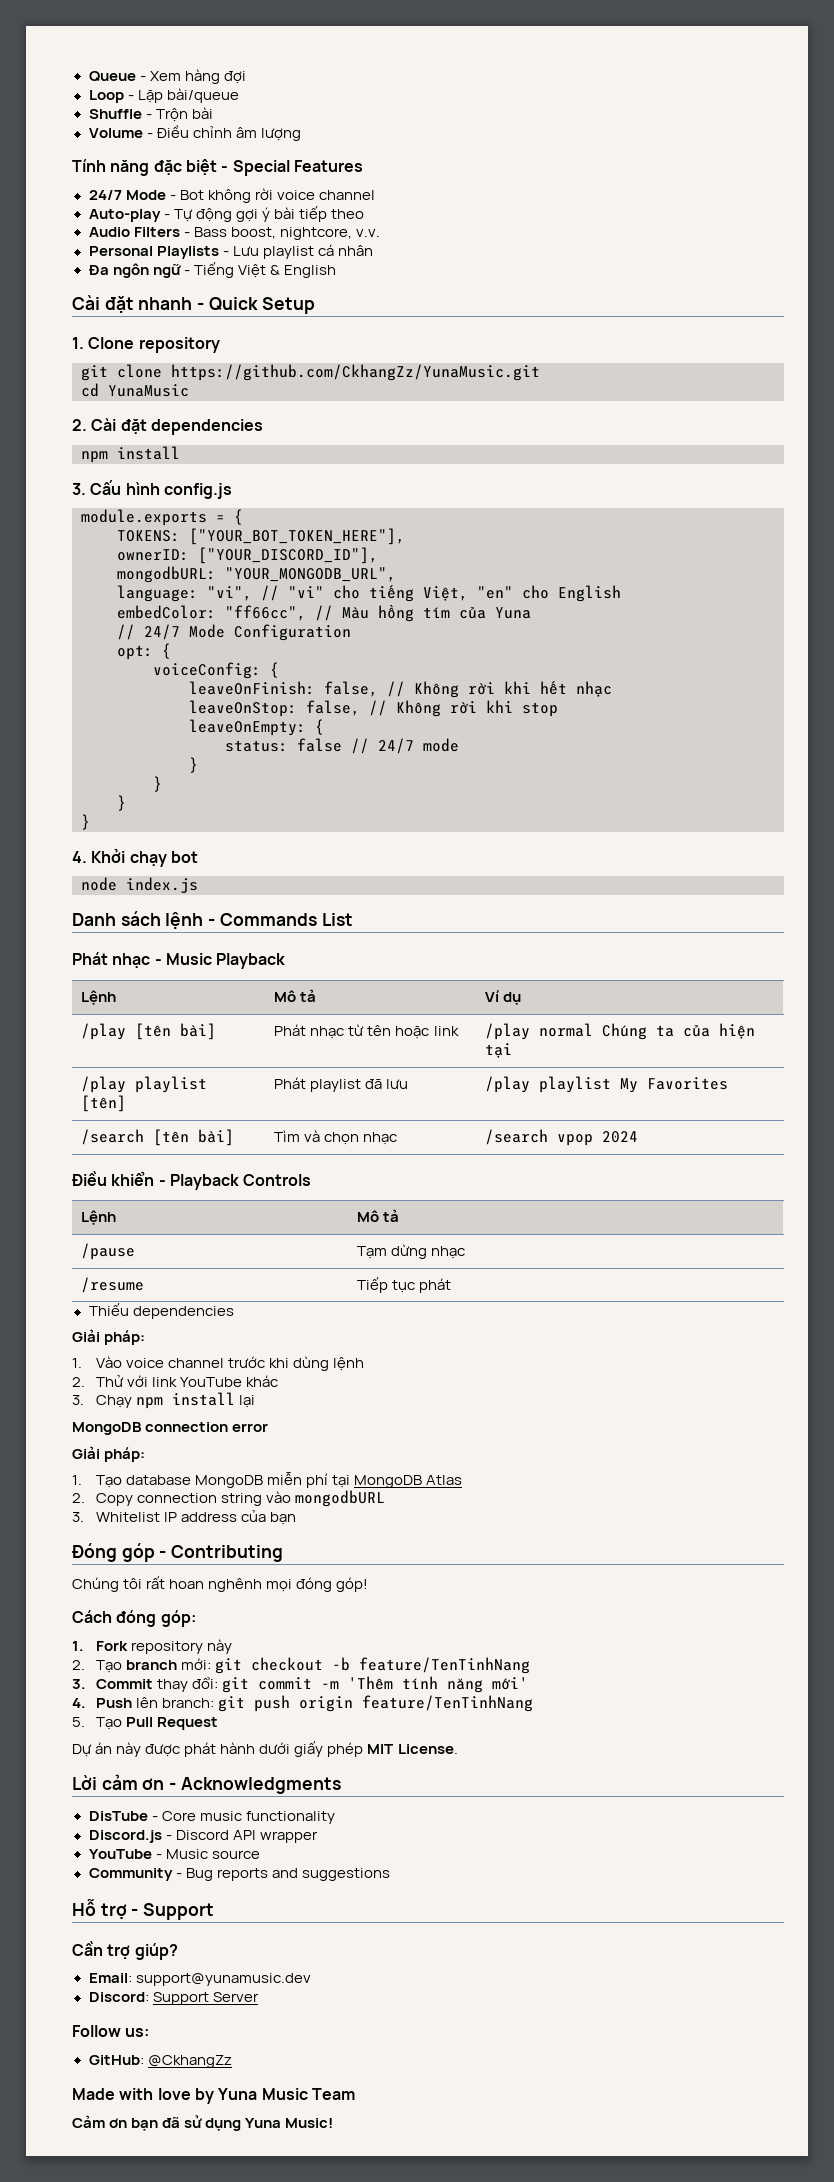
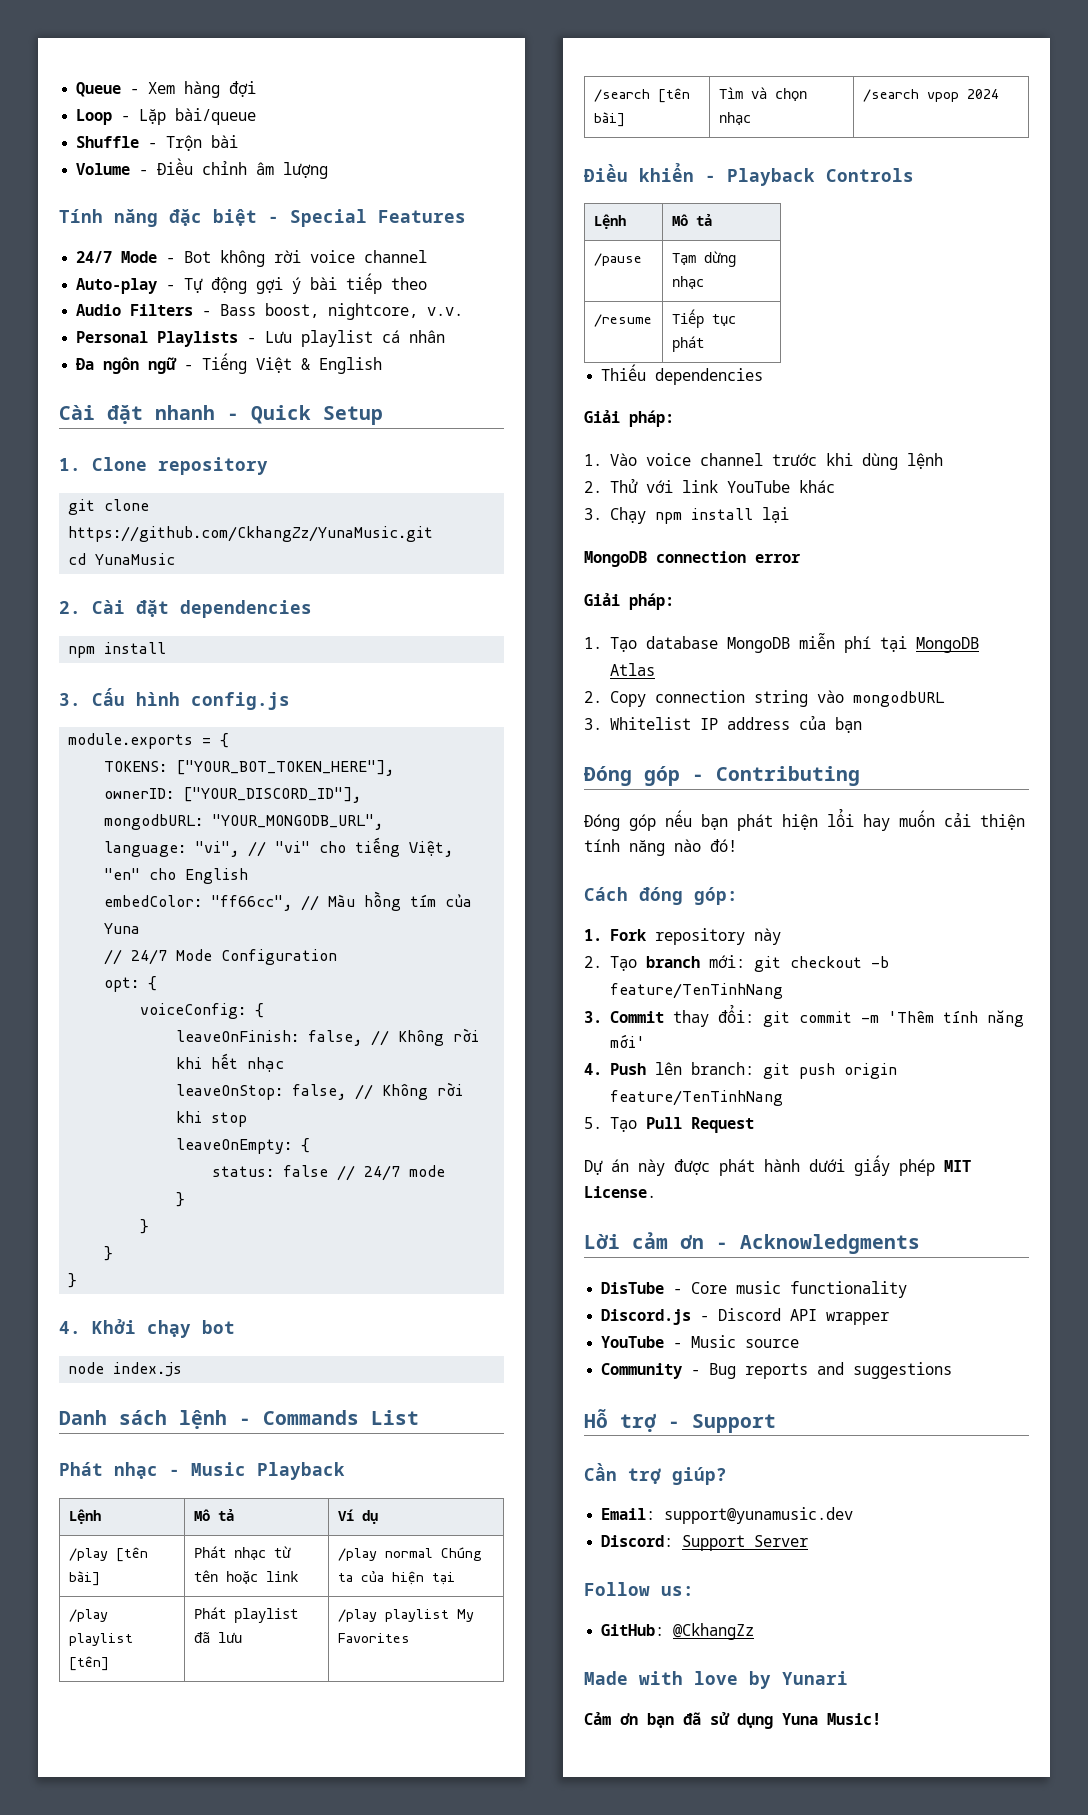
- Chúng tôi rất hoan nghênh mọi đóng góp!
+ Đóng góp nếu bạn phát hiện lổi hay muốn cải thiện tính năng nào đó!
- Made with love by Yuna Music Team
+ Made with love by Yunari

